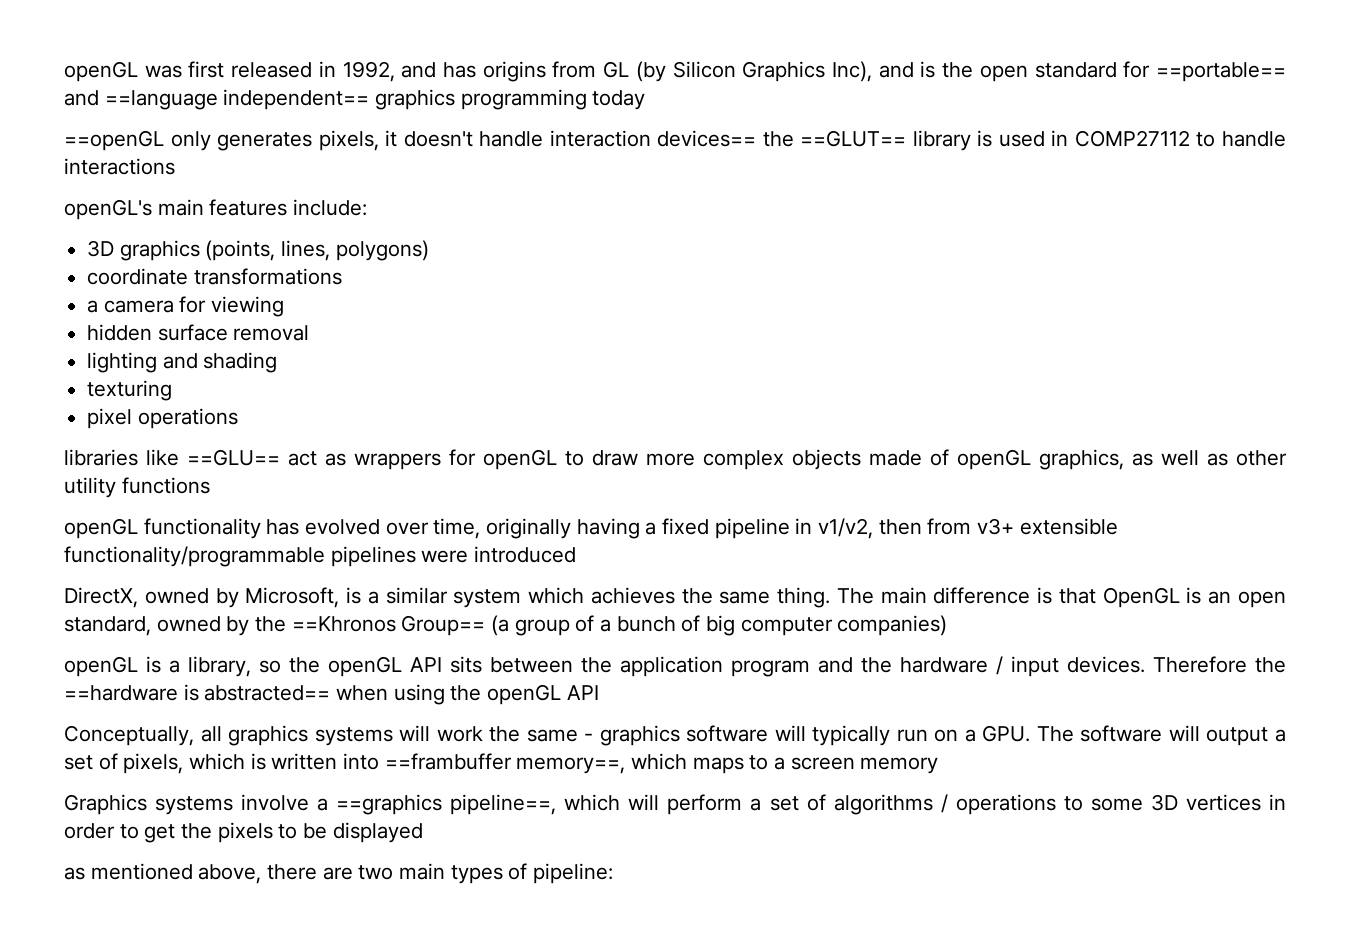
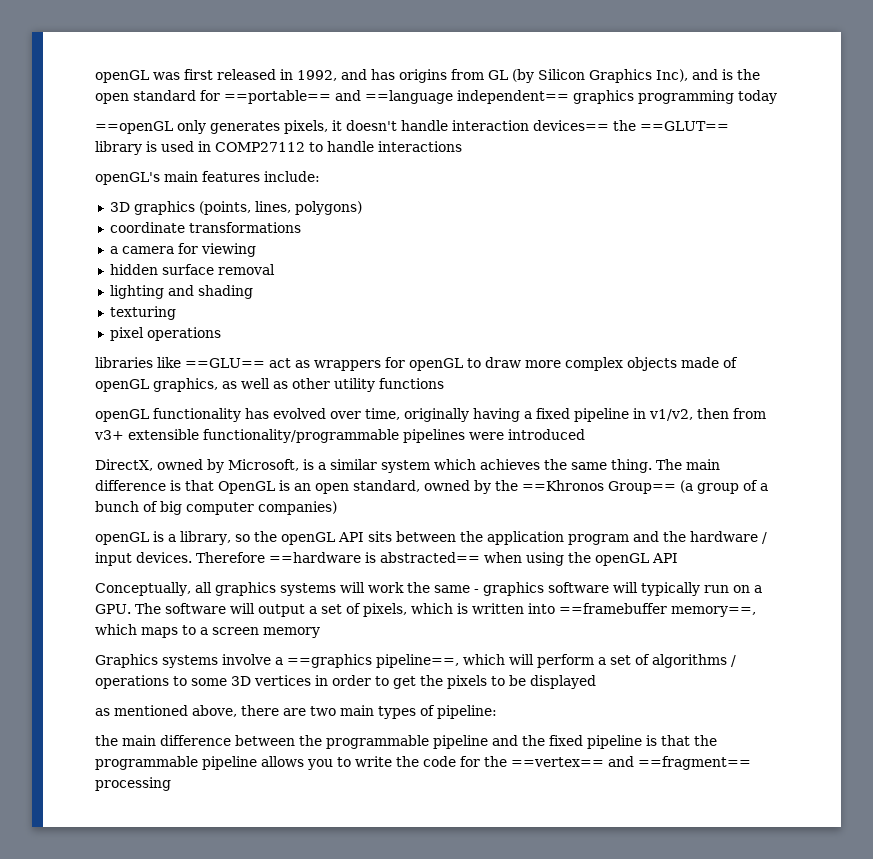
- Therefore the ==hardware is abstracted== when using the openGL API
+ Therefore ==hardware is abstracted== when using the openGL API
- Conceptually, all graphics systems will work the same - graphics software will typically run on a GPU. The software will output a set of pixels, which is written into ==frambuffer memory==, which maps to a screen memory
+ Conceptually, all graphics systems will work the same - graphics software will typically run on a GPU. The software will output a set of pixels, which is written into ==framebuffer memory==, which maps to a screen memory
+ the main difference between the programmable pipeline and the fixed pipeline is that the programmable pipeline allows you to write the code for the ==vertex== and ==fragment== processing

